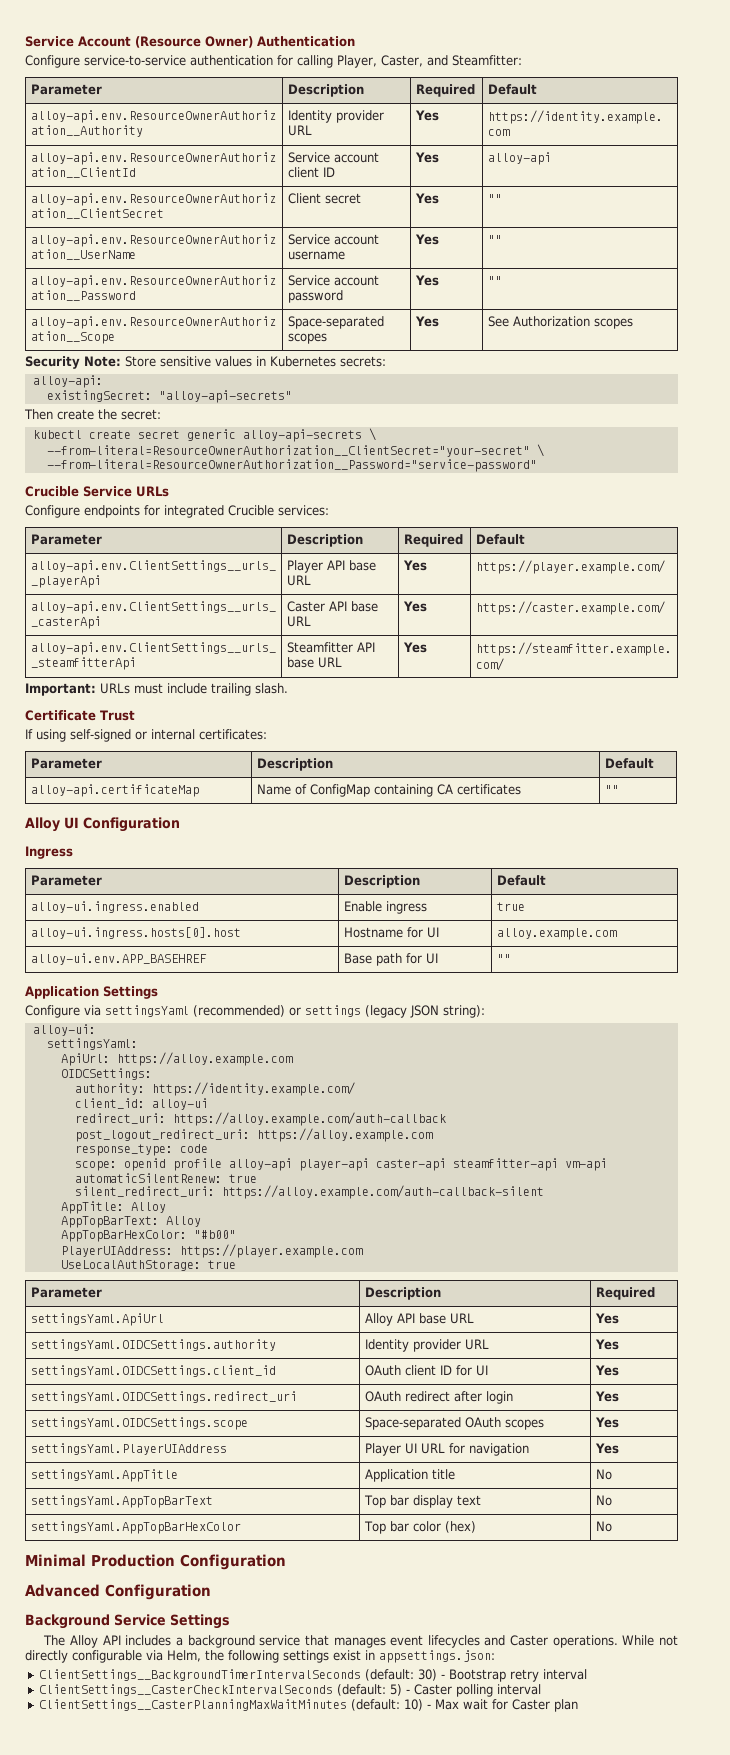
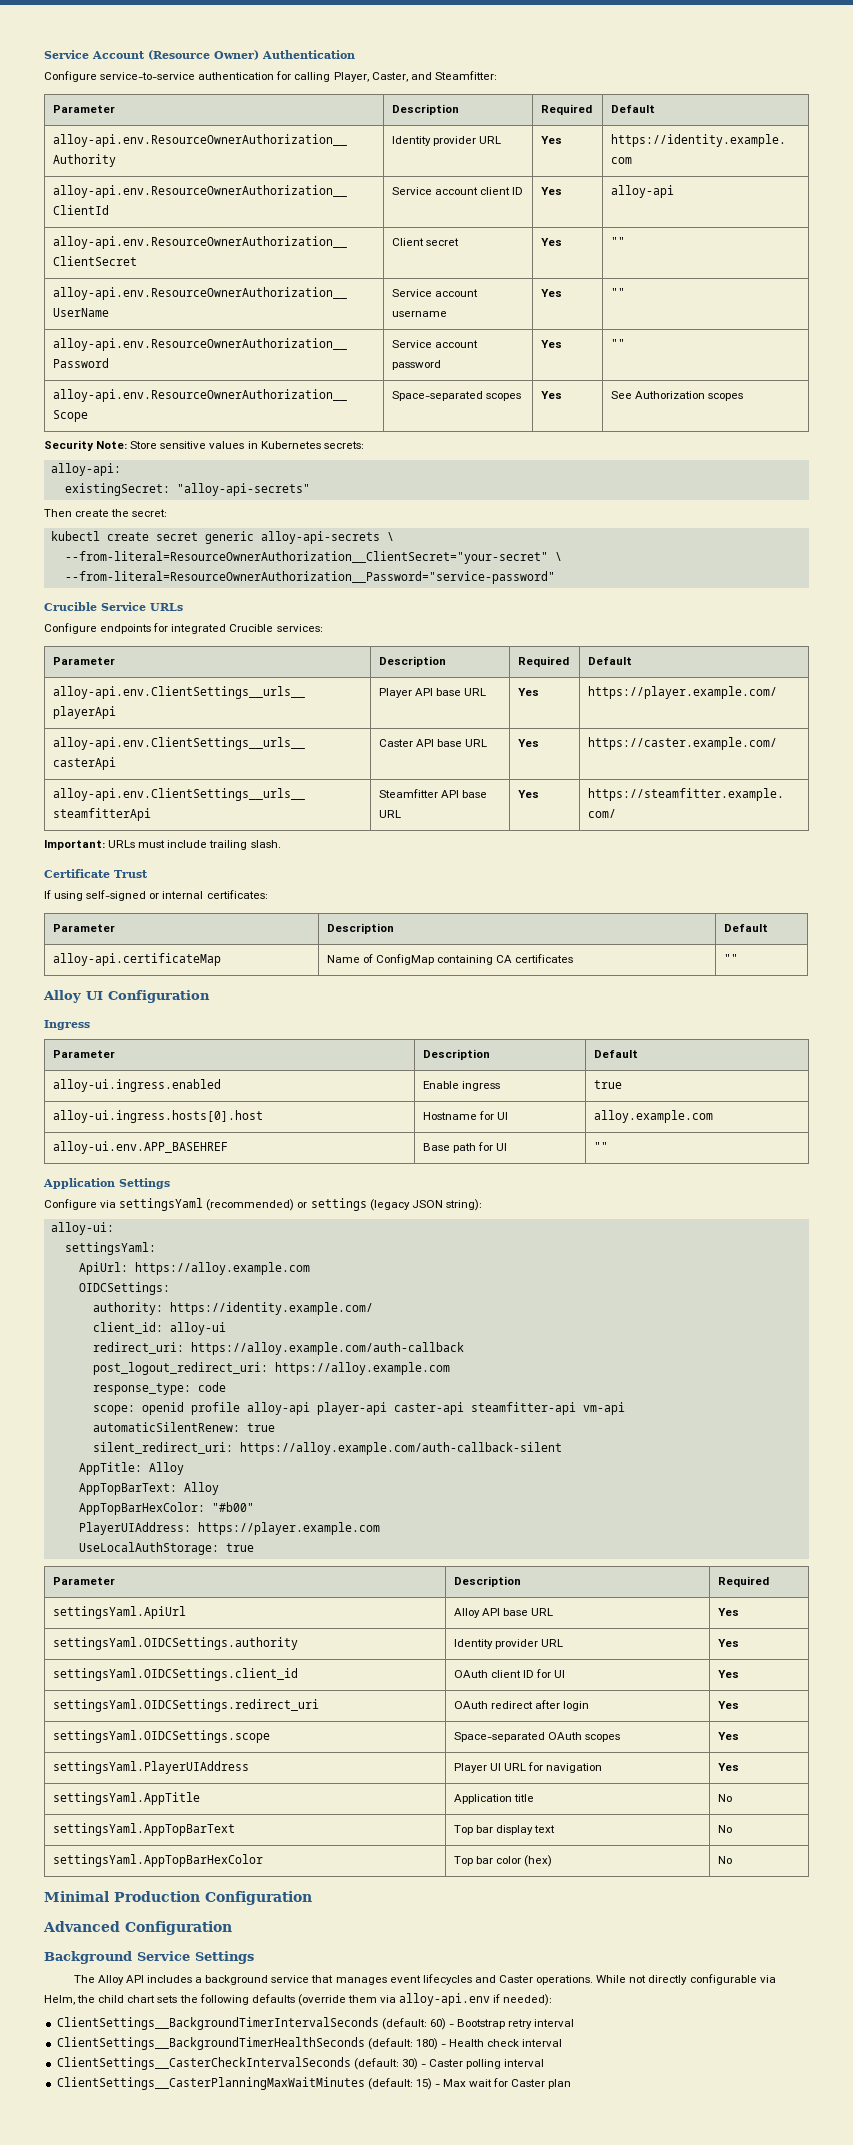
- While not directly configurable via Helm, the following settings exist in appsettings.json:
+ While not directly configurable via Helm, the child chart sets the following defaults (override them via alloy-api.env if needed):
- ClientSettings__BackgroundTimerIntervalSeconds (default: 30) - Bootstrap retry interval
+ ClientSettings__BackgroundTimerIntervalSeconds (default: 60) - Bootstrap retry interval
+ ClientSettings__BackgroundTimerHealthSeconds (default: 180) - Health check interval
- ClientSettings__CasterCheckIntervalSeconds (default: 5) - Caster polling interval
+ ClientSettings__CasterCheckIntervalSeconds (default: 30) - Caster polling interval
- ClientSettings__CasterPlanningMaxWaitMinutes (default: 10) - Max wait for Caster plan
+ ClientSettings__CasterPlanningMaxWaitMinutes (default: 15) - Max wait for Caster plan

